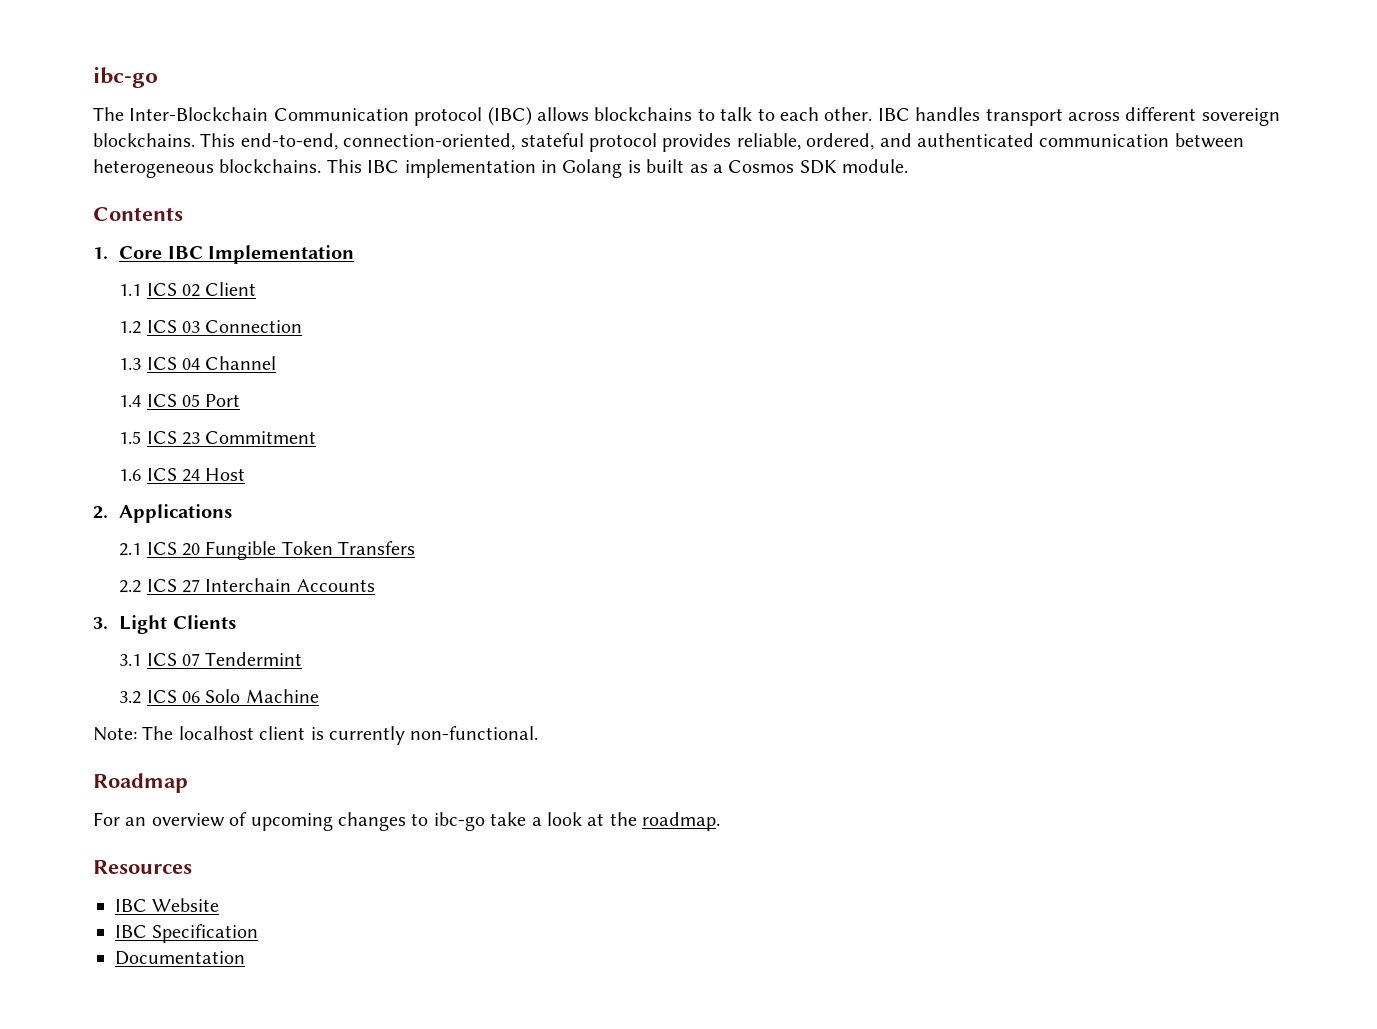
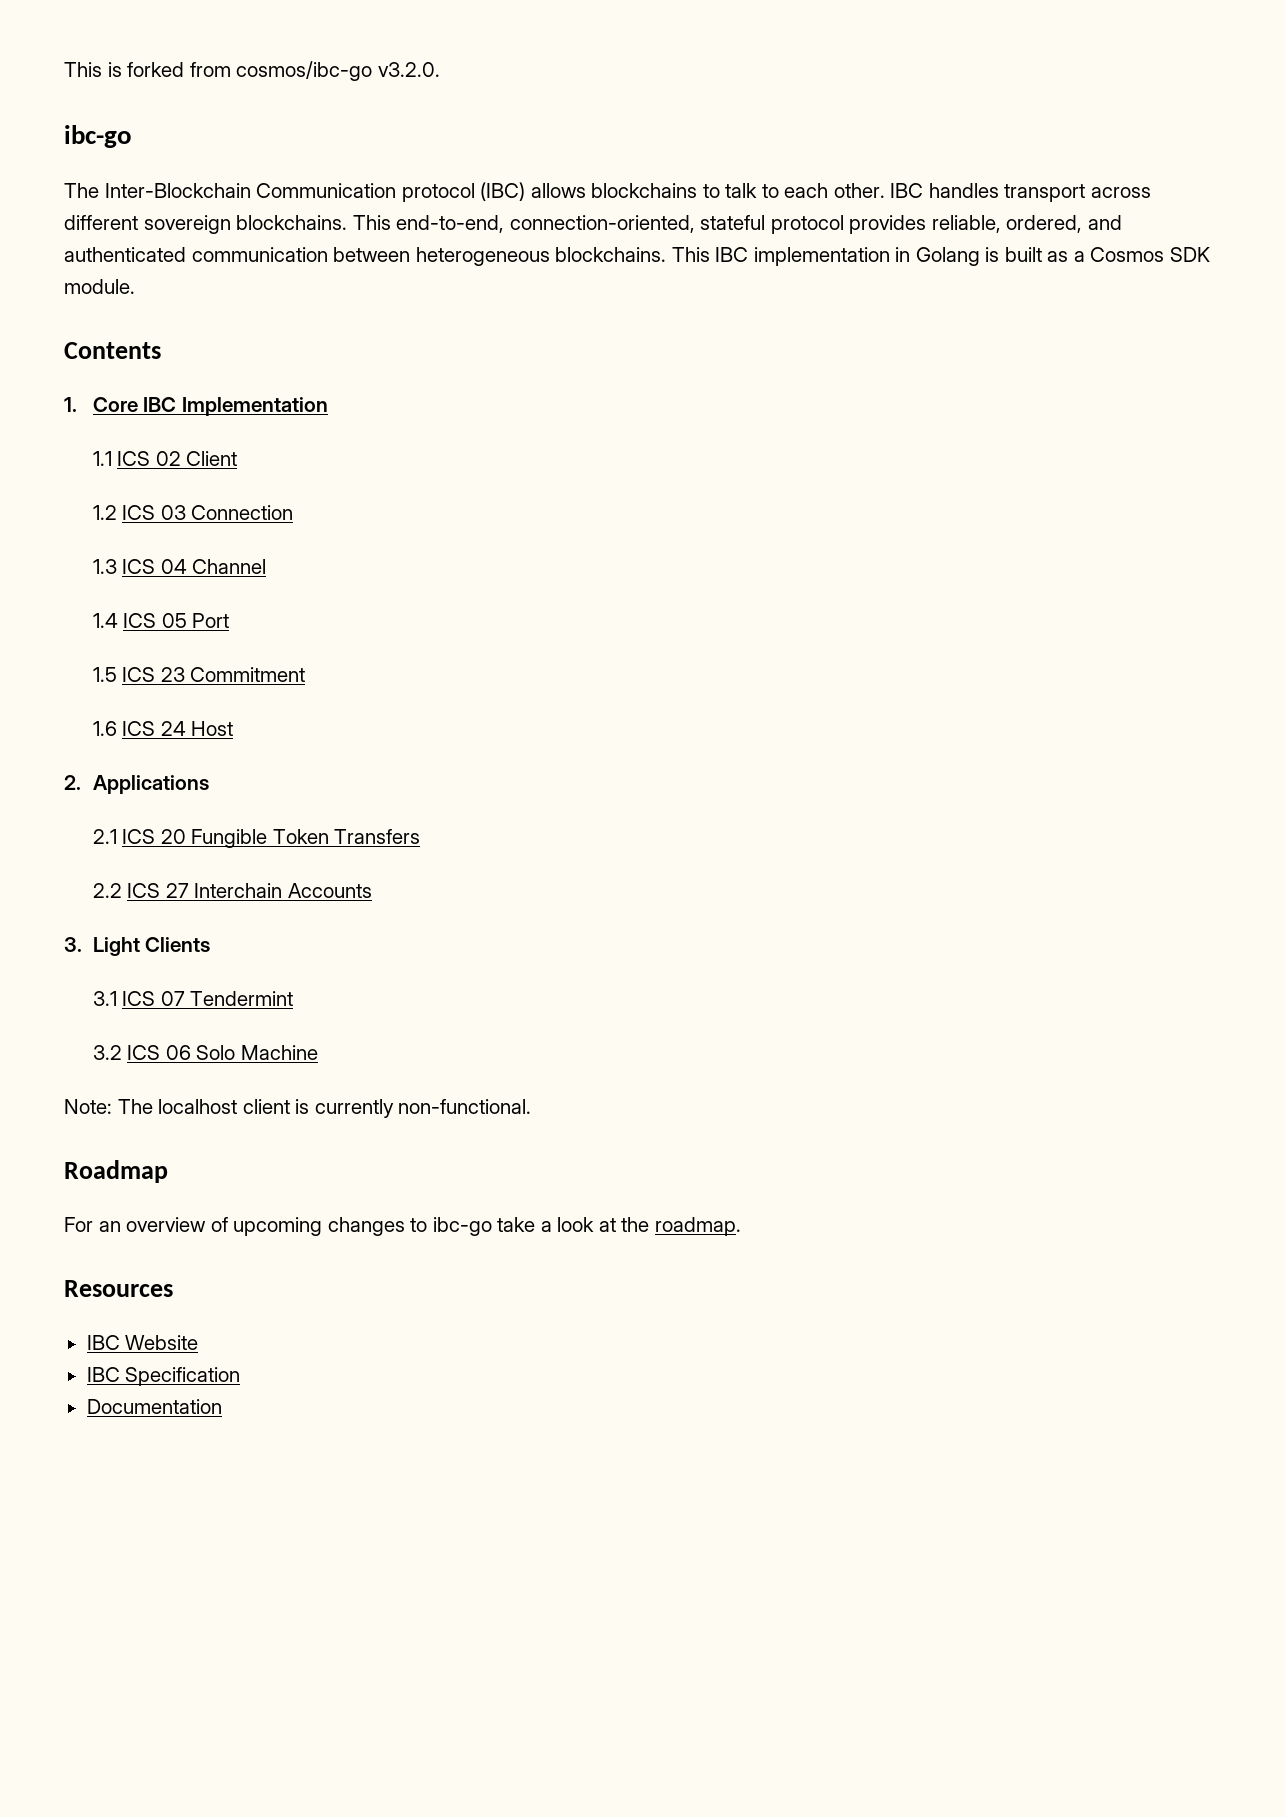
+ This is forked from cosmos/ibc-go v3.2.0.

